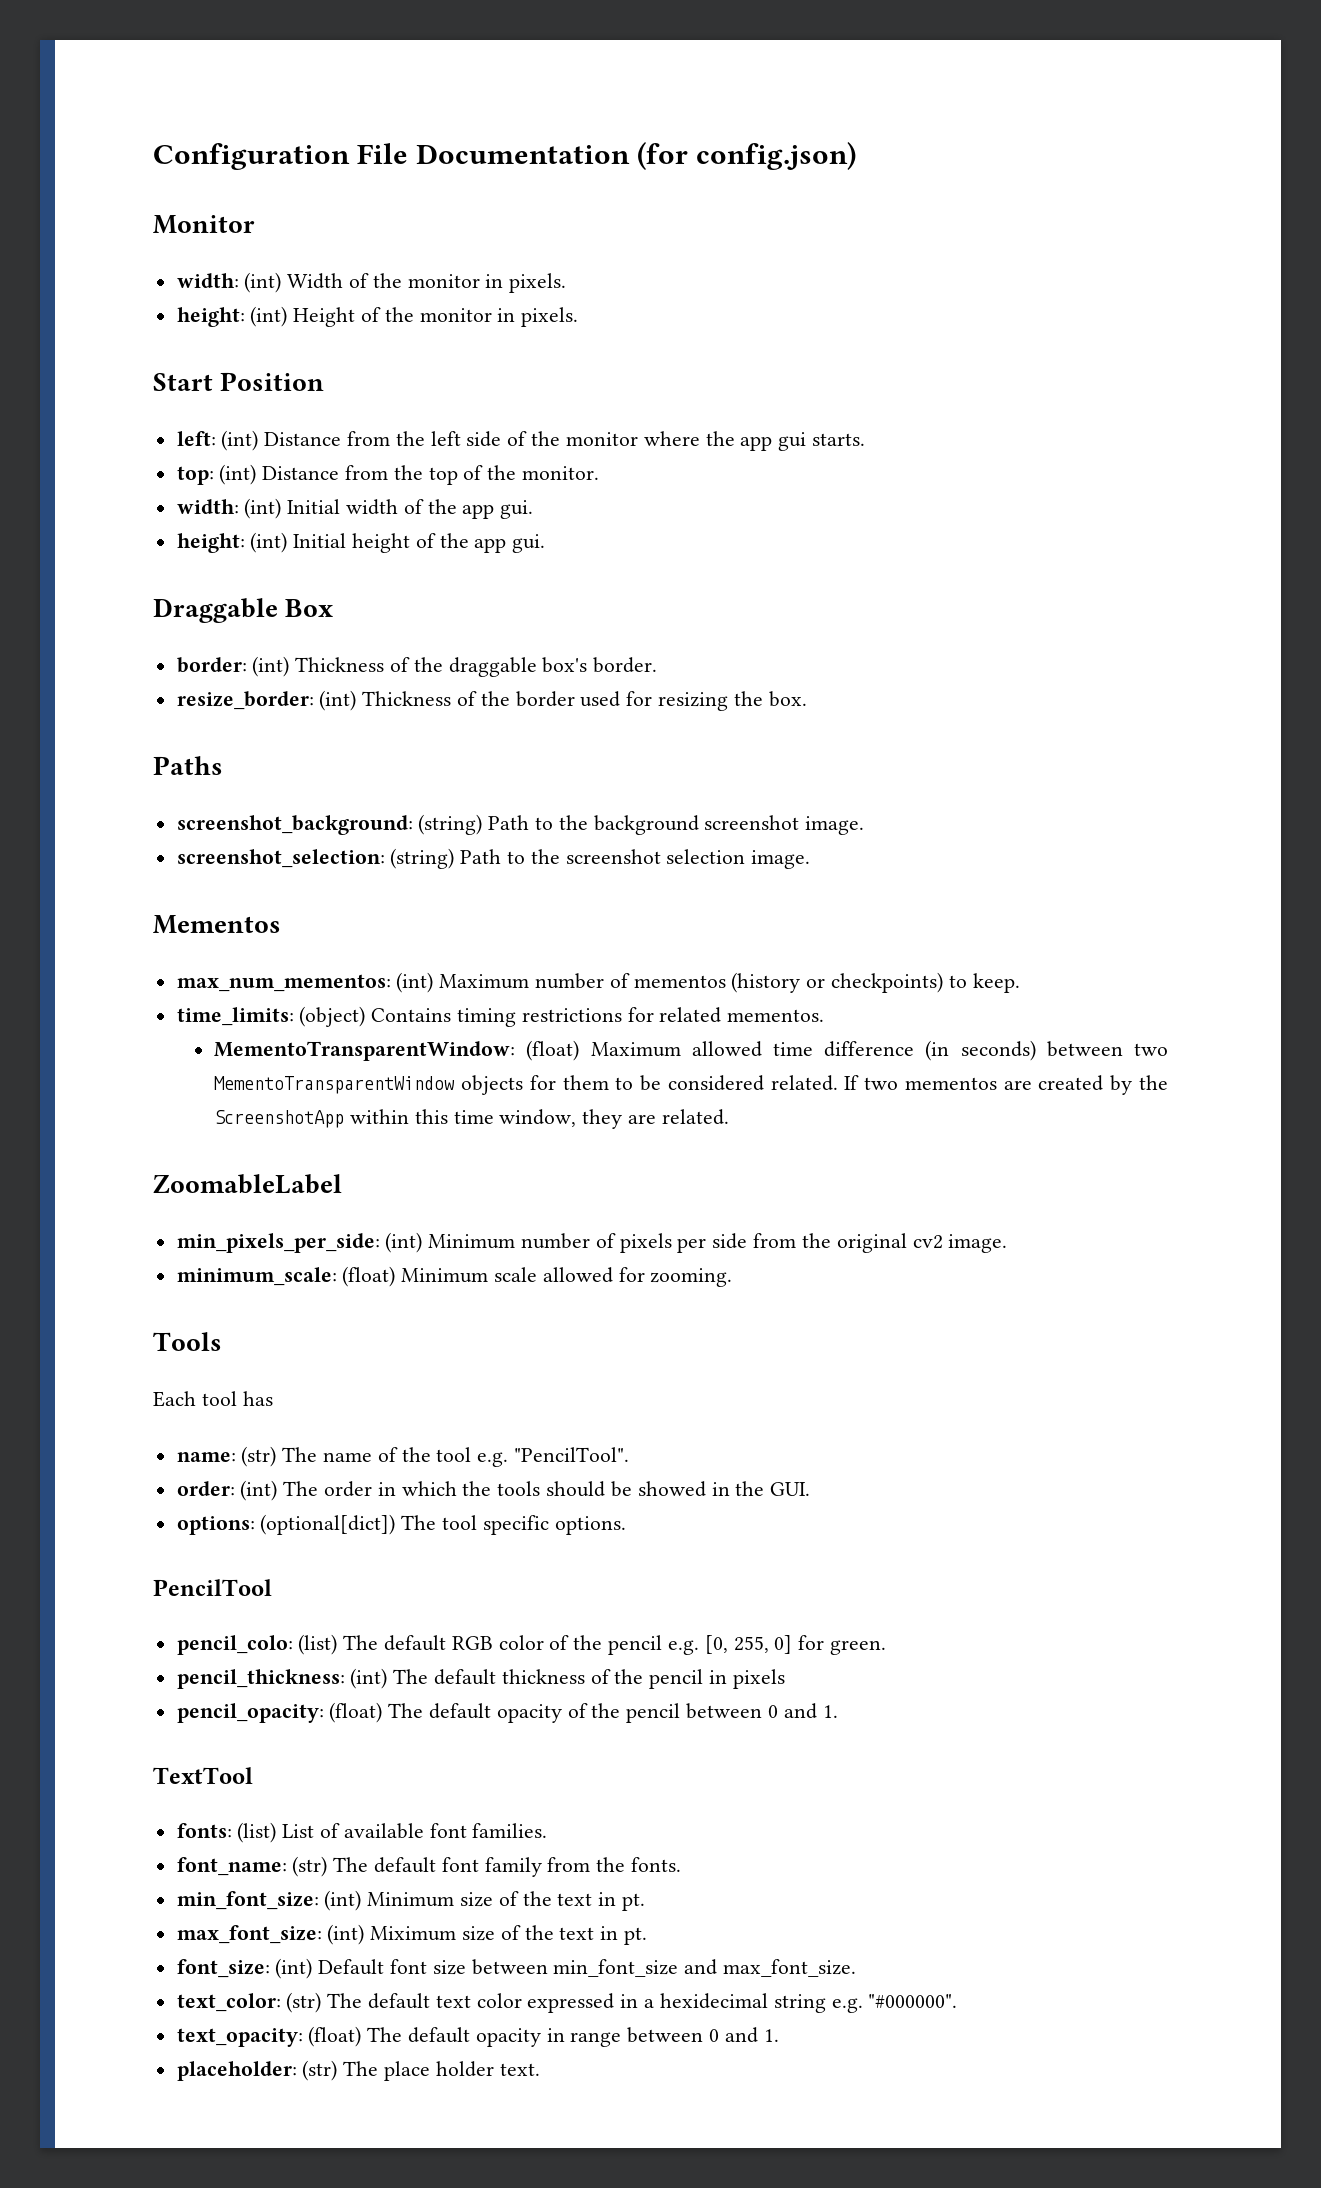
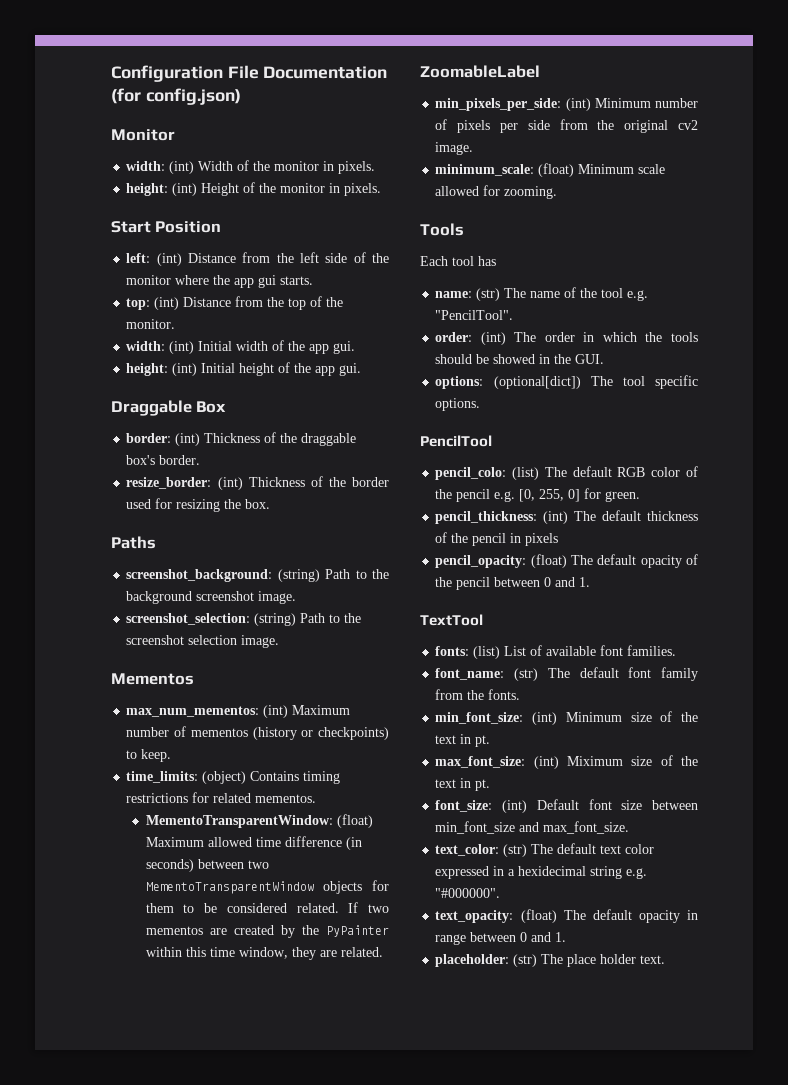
- If two mementos are created by the ScreenshotApp within this time window, they are related.
+ If two mementos are created by the PyPainter within this time window, they are related.

